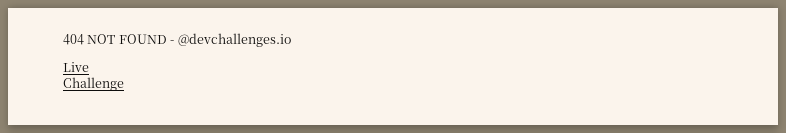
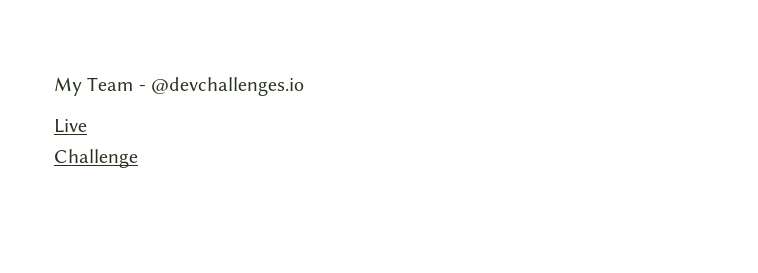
- 404 NOT FOUND - @devchallenges.io
+ My Team - @devchallenges.io

